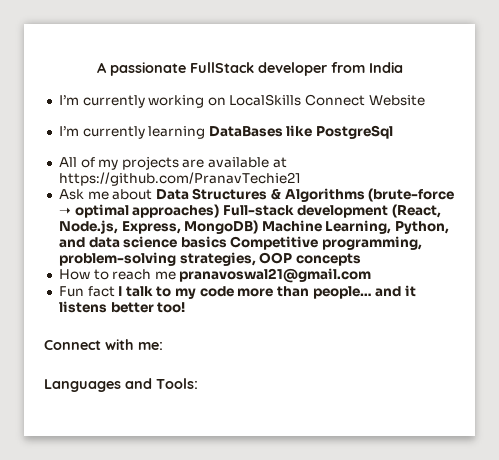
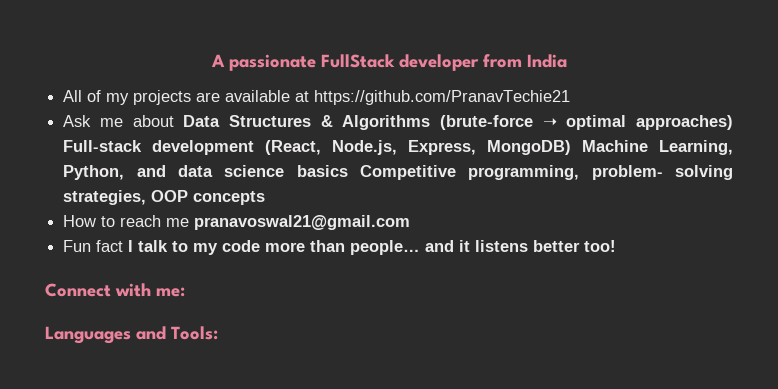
- I’m currently working on LocalSkills Connect Website
- I’m currently learning DataBases like PostgreSql
- Ask me about Data Structures & Algorithms (brute-force ➝ optimal approaches) Full-stack development (React, Node.js, Express, MongoDB) Machine Learning, Python, and data science basics Competitive programming, problem-solving strategies, OOP concepts
+ Ask me about Data Structures & Algorithms (brute-force ➝ optimal approaches) Full-stack development (React, Node.js, Express, MongoDB) Machine Learning, Python, and data science basics Competitive programming, problem- solving strategies, OOP concepts

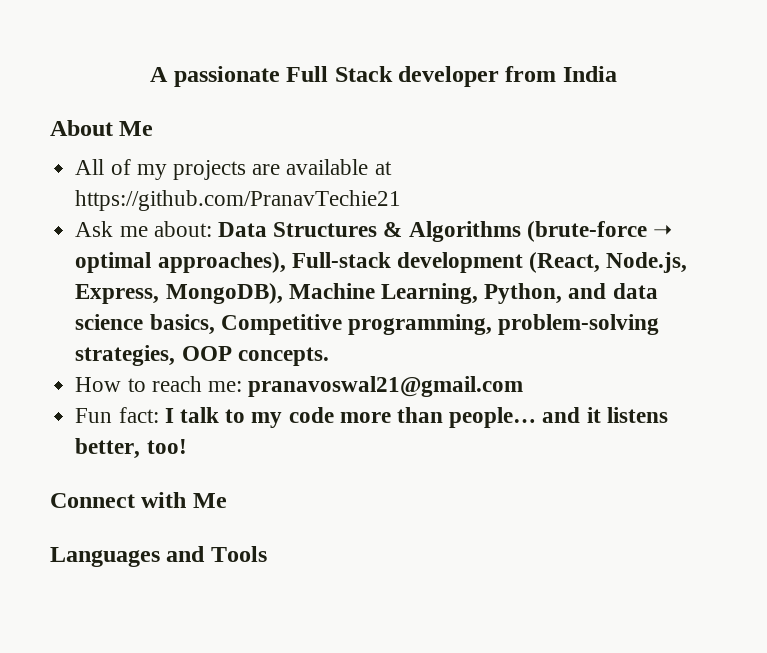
- A passionate FullStack developer from India
+ A passionate Full Stack developer from India
+ About Me
- Ask me about Data Structures & Algorithms (brute-force ➝ optimal approaches) Full-stack development (React, Node.js, Express, MongoDB) Machine Learning, Python, and data science basics Competitive programming, problem- solving strategies, OOP concepts
+ Ask me about: Data Structures & Algorithms (brute-force ➝ optimal approaches), Full-stack development (React, Node.js, Express, MongoDB), Machine Learning, Python, and data science basics, Competitive programming, problem-solving strategies, OOP concepts.
- How to reach me pranavoswal21@gmail.com
+ How to reach me: pranavoswal21@gmail.com
- Fun fact I talk to my code more than people… and it listens better too!
+ Fun fact: I talk to my code more than people… and it listens better, too!
- Connect with me:
+ Connect with Me
- Languages and Tools:
+ Languages and Tools

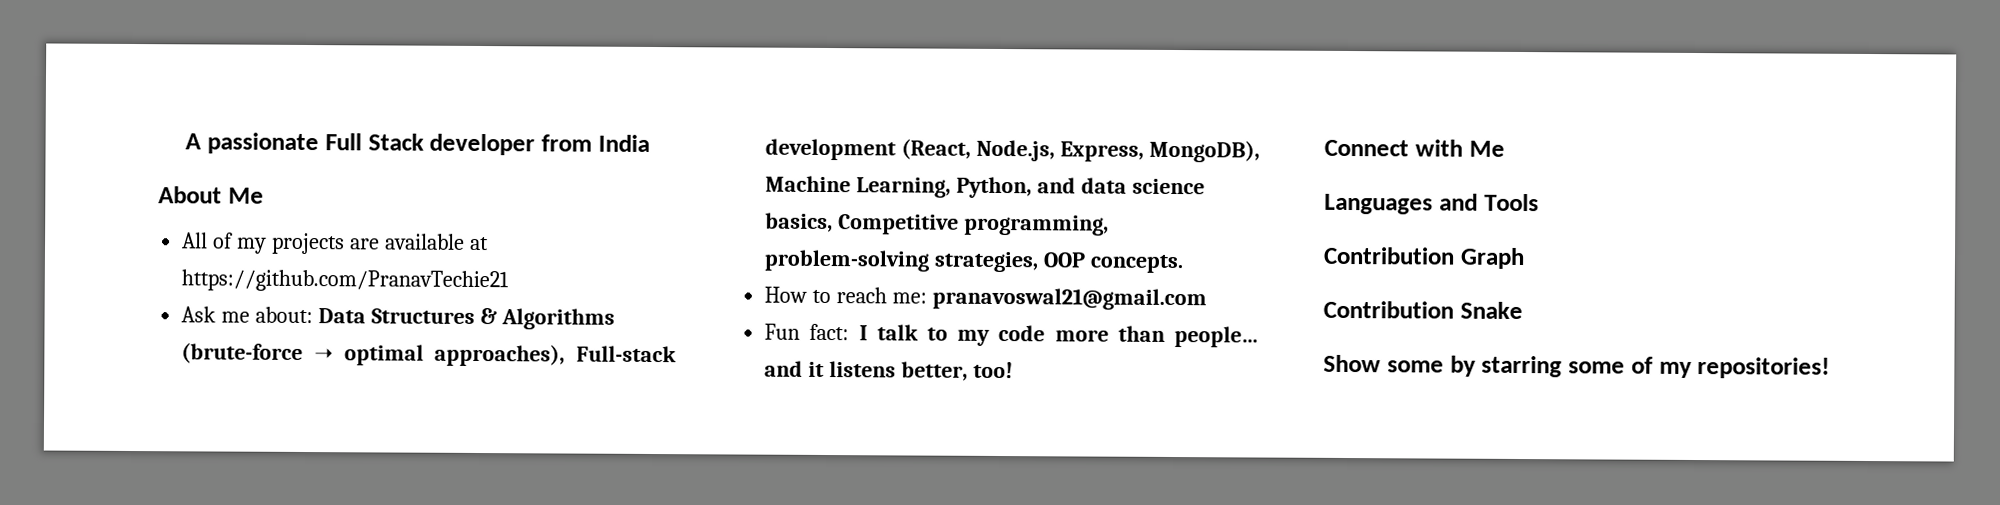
+ Contribution Graph
+ Contribution Snake
+ Show some by starring some of my repositories!

